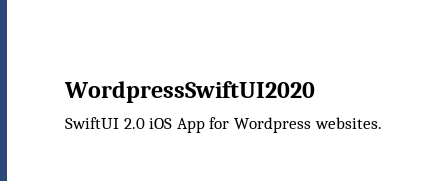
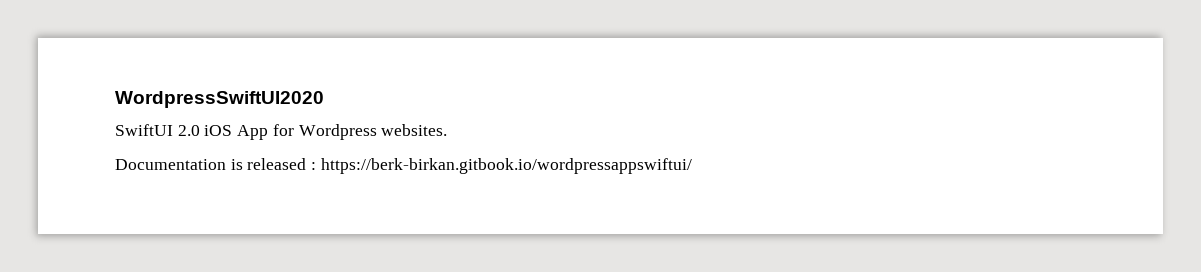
+ Documentation is released : https://berk-birkan.gitbook.io/wordpressappswiftui/

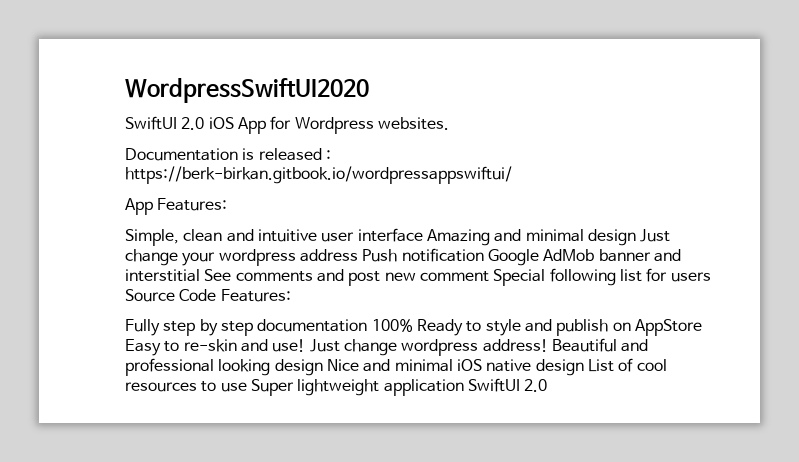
+ App Features:
+ Simple, clean and intuitive user interface Amazing and minimal design Just change your wordpress address Push notification Google AdMob banner and interstitial See comments and post new comment Special following list for users Source Code Features:
+ Fully step by step documentation 100% Ready to style and publish on AppStore Easy to re-skin and use! Just change wordpress address! Beautiful and professional looking design Nice and minimal iOS native design List of cool resources to use Super lightweight application SwiftUI 2.0

